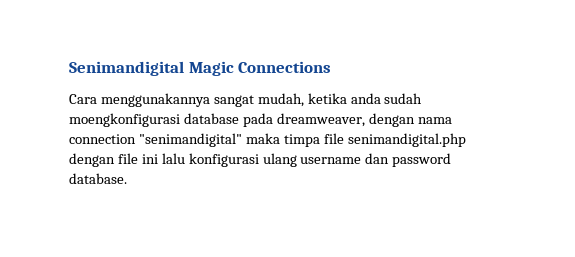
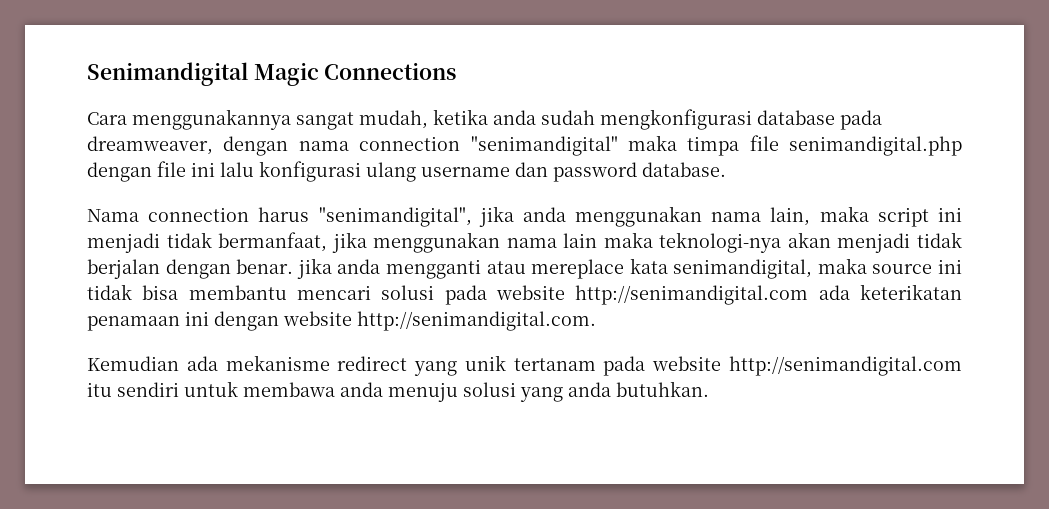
- Cara menggunakannya sangat mudah, ketika anda sudah moengkonfigurasi database pada dreamweaver, dengan nama connection "senimandigital" maka timpa file senimandigital.php dengan file ini lalu konfigurasi ulang username dan password database.
+ Cara menggunakannya sangat mudah, ketika anda sudah mengkonfigurasi database pada dreamweaver, dengan nama connection "senimandigital" maka timpa file senimandigital.php dengan file ini lalu konfigurasi ulang username dan password database.
+ Nama connection harus "senimandigital", jika anda menggunakan nama lain, maka script ini menjadi tidak bermanfaat, jika menggunakan nama lain maka teknologi-nya akan menjadi tidak berjalan dengan benar. jika anda mengganti atau mereplace kata senimandigital, maka source ini tidak bisa membantu mencari solusi pada website http://senimandigital.com ada keterikatan penamaan ini dengan website http://senimandigital.com.
+ Kemudian ada mekanisme redirect yang unik tertanam pada website http://senimandigital.com itu sendiri untuk membawa anda menuju solusi yang anda butuhkan.

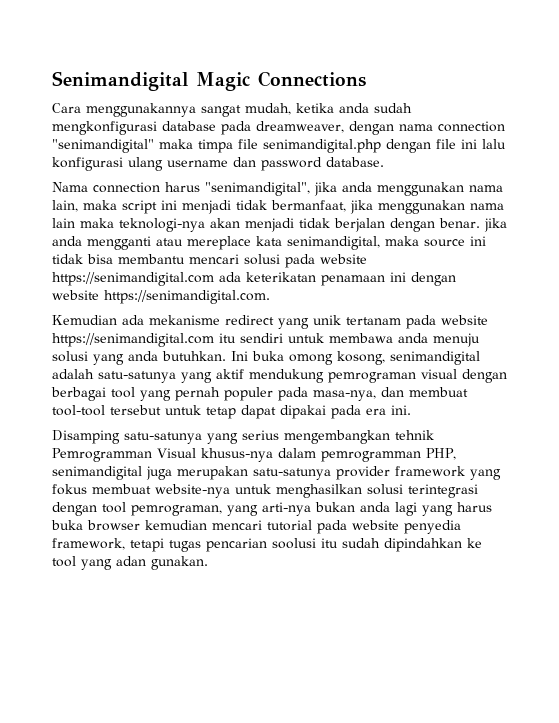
- Nama connection harus "senimandigital", jika anda menggunakan nama lain, maka script ini menjadi tidak bermanfaat, jika menggunakan nama lain maka teknologi-nya akan menjadi tidak berjalan dengan benar. jika anda mengganti atau mereplace kata senimandigital, maka source ini tidak bisa membantu mencari solusi pada website http://senimandigital.com ada keterikatan penamaan ini dengan website http://senimandigital.com.
+ Nama connection harus "senimandigital", jika anda menggunakan nama lain, maka script ini menjadi tidak bermanfaat, jika menggunakan nama lain maka teknologi-nya akan menjadi tidak berjalan dengan benar. jika anda mengganti atau mereplace kata senimandigital, maka source ini tidak bisa membantu mencari solusi pada website https://senimandigital.com ada keterikatan penamaan ini dengan website https://senimandigital.com.
- Kemudian ada mekanisme redirect yang unik tertanam pada website http://senimandigital.com itu sendiri untuk membawa anda menuju solusi yang anda butuhkan.
+ Kemudian ada mekanisme redirect yang unik tertanam pada website https://senimandigital.com itu sendiri untuk membawa anda menuju solusi yang anda butuhkan.
+ Ini buka omong kosong, senimandigital adalah satu-satunya yang aktif mendukung pemrograman visual dengan berbagai tool yang pernah populer pada masa-nya, dan membuat tool-tool tersebut untuk tetap dapat dipakai pada era ini.
+ Disamping satu-satunya yang serius mengembangkan tehnik Pemrogramman Visual khusus-nya dalam pemrogramman PHP, senimandigital juga merupakan satu-satunya provider framework yang fokus membuat website-nya untuk menghasilkan solusi terintegrasi dengan tool pemrograman, yang arti-nya bukan anda lagi yang harus buka browser kemudian mencari tutorial pada website penyedia framework, tetapi tugas pencarian soolusi itu sudah dipindahkan ke tool yang adan gunakan.

